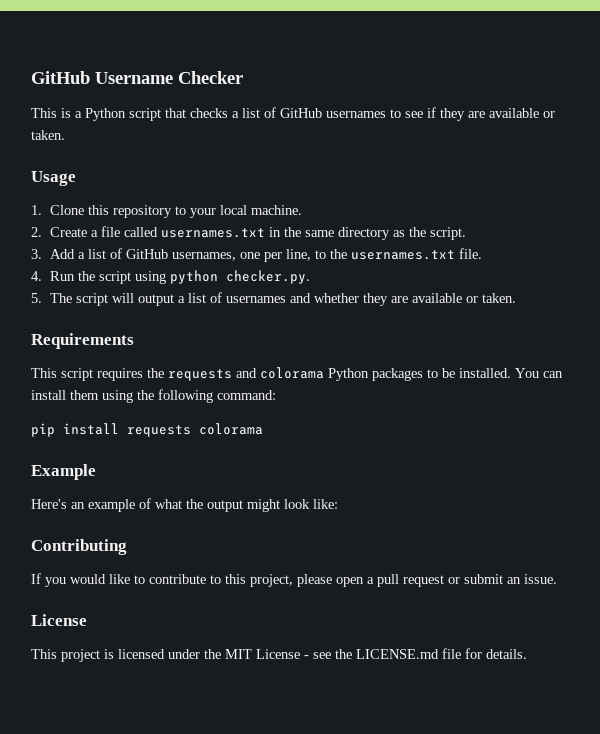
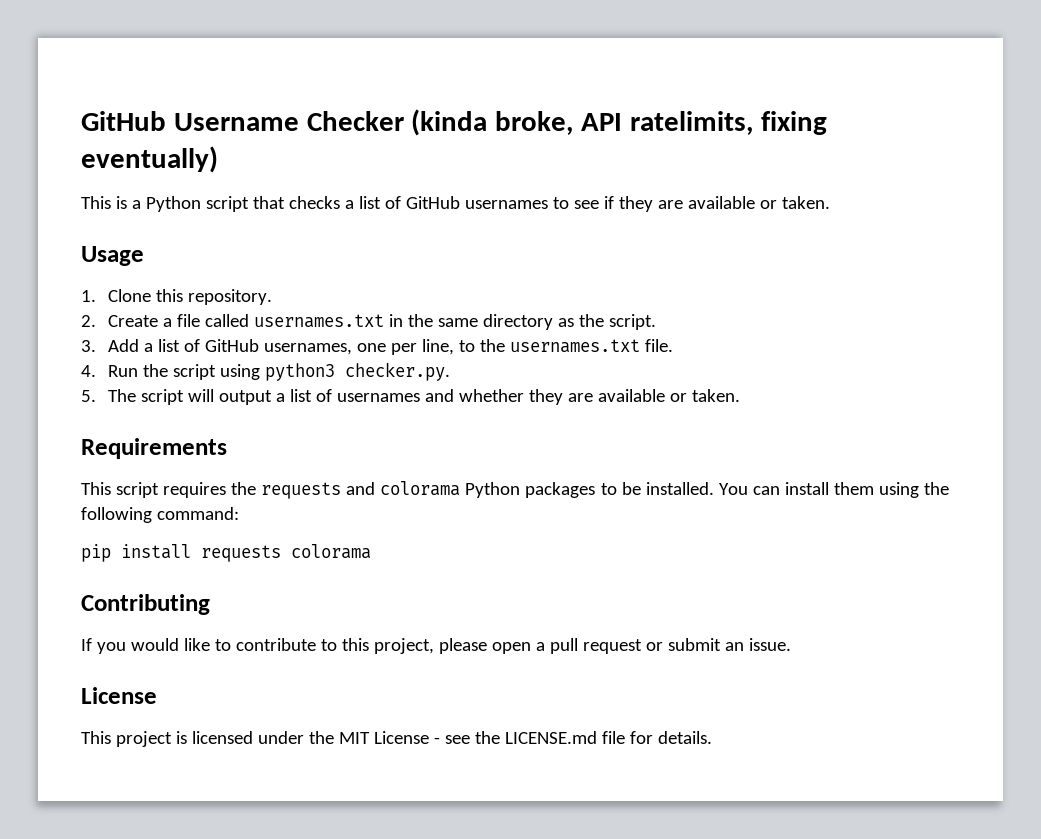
- GitHub Username Checker
+ GitHub Username Checker (kinda broke, API ratelimits, fixing eventually)
- 1. Clone this repository to your local machine.
+ 1. Clone this repository.
- 4. Run the script using python checker.py.
+ 4. Run the script using python3 checker.py.
- Example
- Here's an example of what the output might look like:

